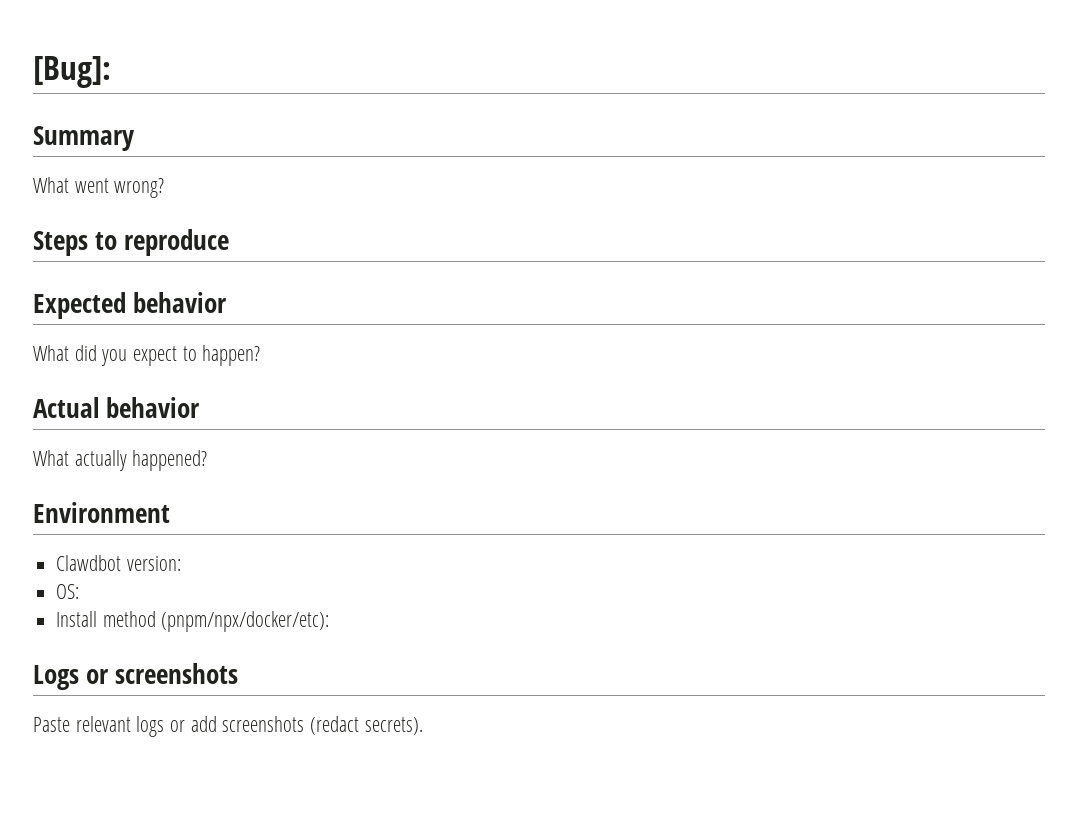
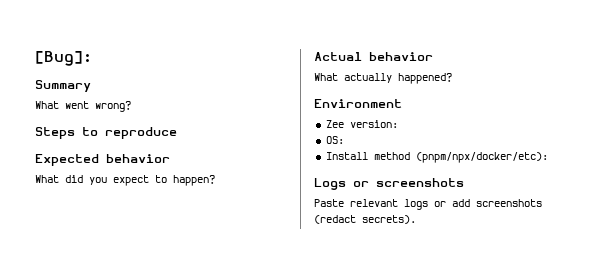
- Clawdbot version:
+ Zee version:

